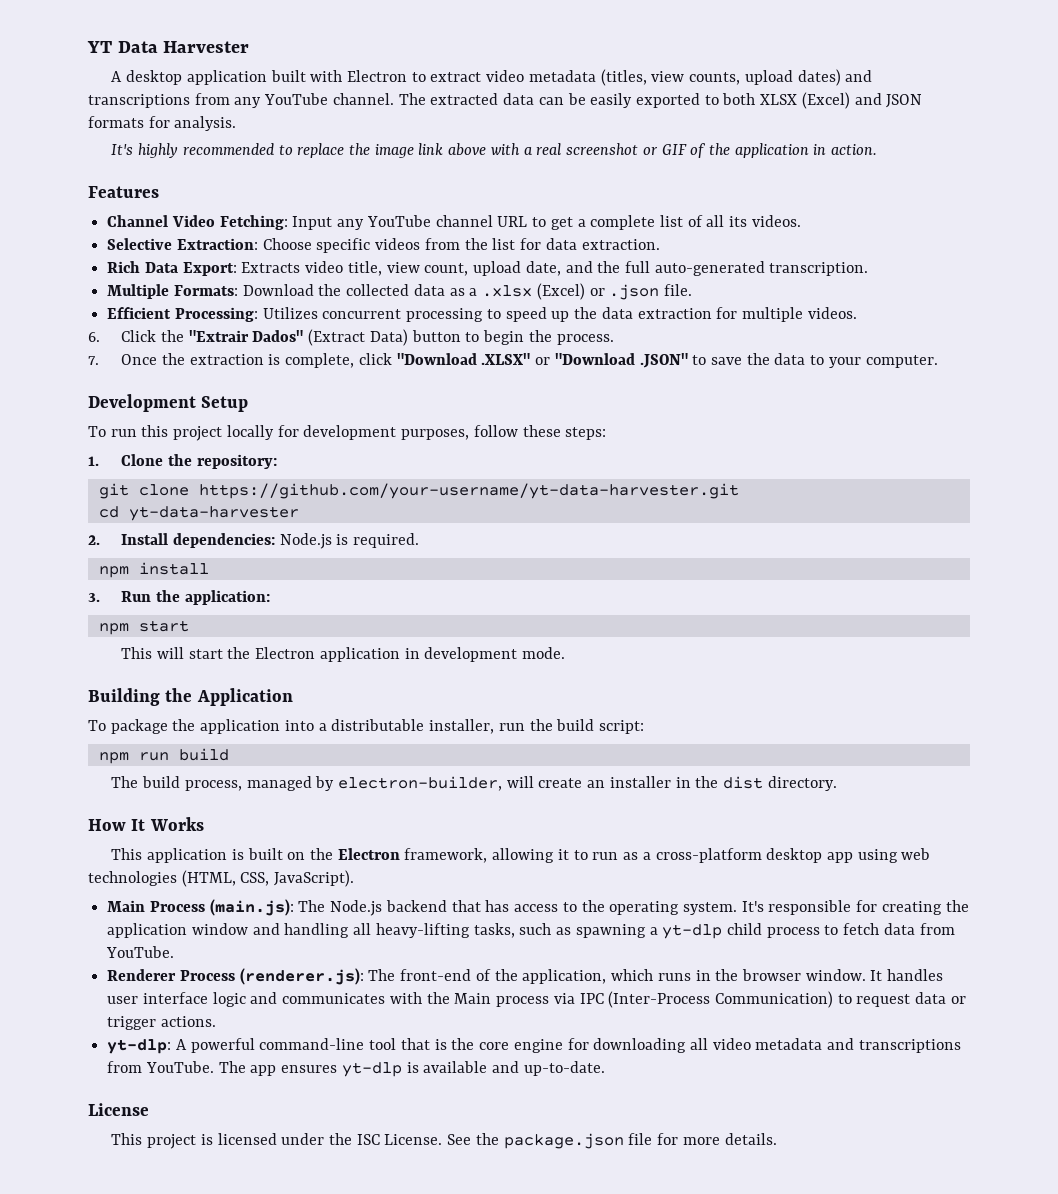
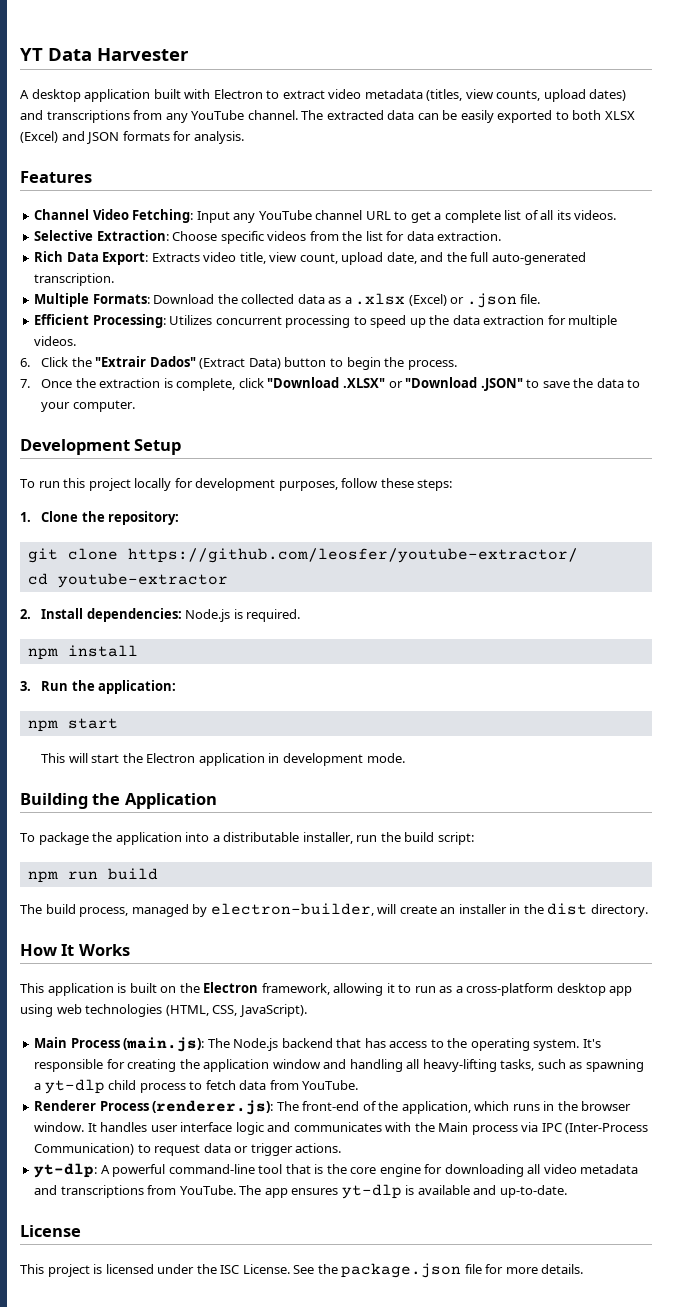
- It's highly recommended to replace the image link above with a real screenshot or GIF of the application in action.
- git clone https://github.com/your-username/yt-data-harvester.git
+ git clone https://github.com/leosfer/youtube-extractor/
- cd yt-data-harvester
+ cd youtube-extractor

